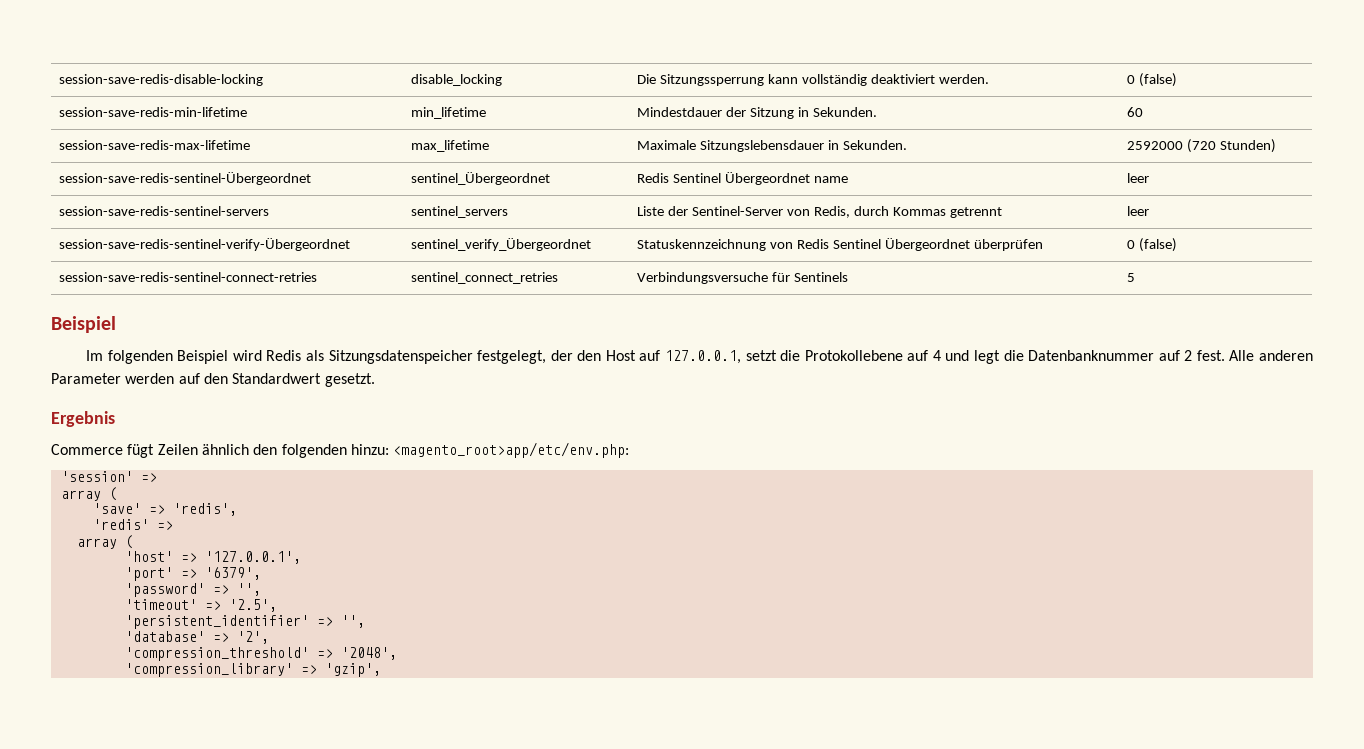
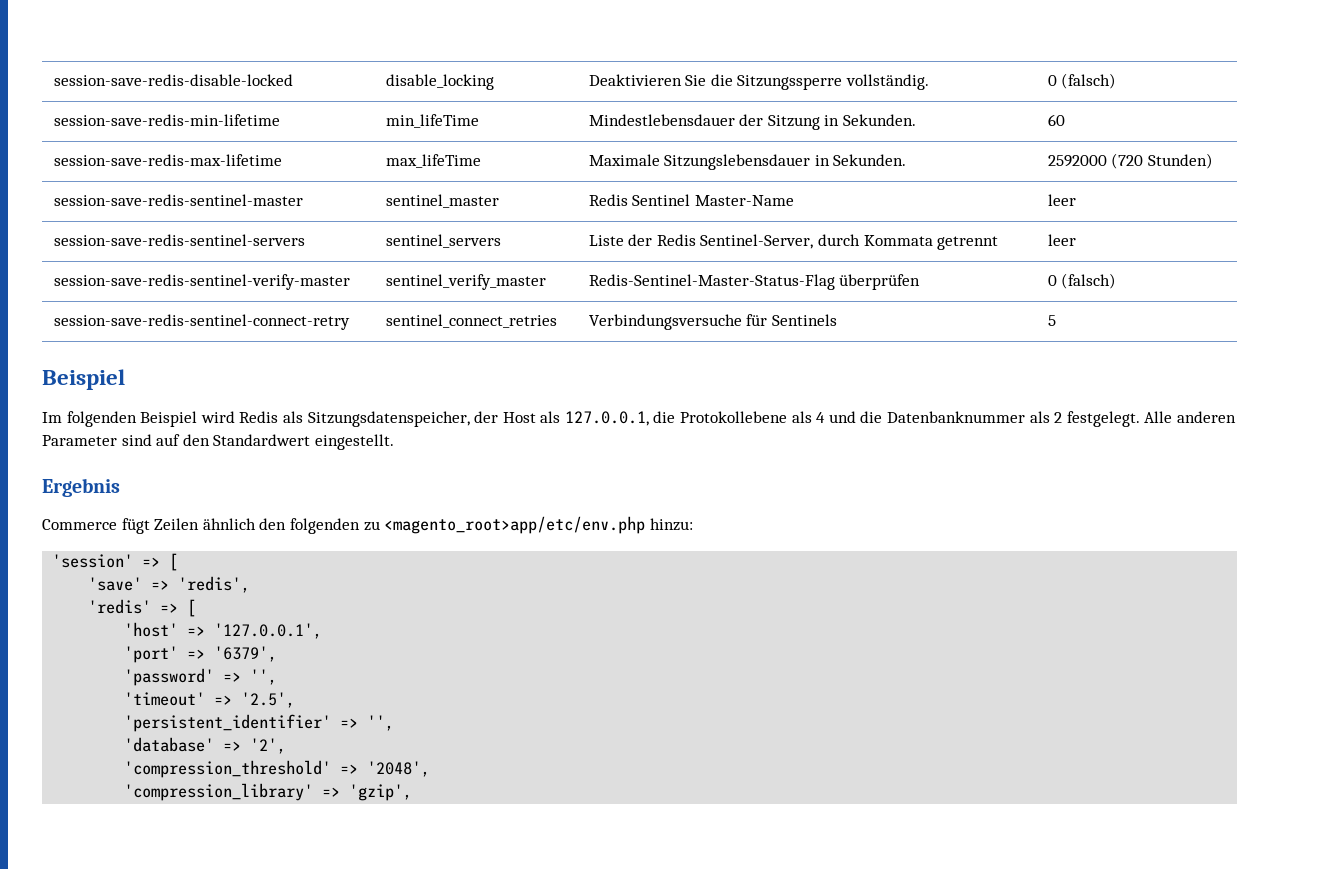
- session-save-redis-disable-locking | disable_locking | Die Sitzungssperrung kann vollständig deaktiviert werden. | 0 (false)
+ session-save-redis-disable-locked | disable_locking | Deaktivieren Sie die Sitzungssperre vollständig. | 0 (falsch)
- session-save-redis-min-lifetime | min_lifetime | Mindestdauer der Sitzung in Sekunden. | 60
+ session-save-redis-min-lifetime | min_lifeTime | Mindestlebensdauer der Sitzung in Sekunden. | 60
- session-save-redis-max-lifetime | max_lifetime | Maximale Sitzungslebensdauer in Sekunden. | 2592000 (720 Stunden)
+ session-save-redis-max-lifetime | max_lifeTime | Maximale Sitzungslebensdauer in Sekunden. | 2592000 (720 Stunden)
- session-save-redis-sentinel-Übergeordnet | sentinel_Übergeordnet | Redis Sentinel Übergeordnet name | leer
+ session-save-redis-sentinel-master | sentinel_master | Redis Sentinel Master-Name | leer
- session-save-redis-sentinel-servers | sentinel_servers | Liste der Sentinel-Server von Redis, durch Kommas getrennt | leer
- session-save-redis-sentinel-verify-Übergeordnet | sentinel_verify_Übergeordnet | Statuskennzeichnung von Redis Sentinel Übergeordnet überprüfen | 0 (false)
- session-save-redis-sentinel-connect-retries | sentinel_connect_retries | Verbindungsversuche für Sentinels | 5
+ session-save-redis-sentinel-servers | sentinel_servers | Liste der Redis Sentinel-Server, durch Kommata getrennt | leer
+ session-save-redis-sentinel-verify-master | sentinel_verify_master | Redis-Sentinel-Master-Status-Flag überprüfen | 0 (falsch)
+ session-save-redis-sentinel-connect-retry | sentinel_connect_retries | Verbindungsversuche für Sentinels | 5
- Im folgenden Beispiel wird Redis als Sitzungsdatenspeicher festgelegt, der den Host auf 127.0.0.1, setzt die Protokollebene auf 4 und legt die Datenbanknummer auf 2 fest.
+ Im folgenden Beispiel wird Redis als Sitzungsdatenspeicher, der Host als 127.0.0.1, die Protokollebene als 4 und die Datenbanknummer als 2 festgelegt.
- Alle anderen Parameter werden auf den Standardwert gesetzt.
+ Alle anderen Parameter sind auf den Standardwert eingestellt.
- Commerce fügt Zeilen ähnlich den folgenden hinzu: <magento_root>app/etc/env.php:
+ Commerce fügt Zeilen ähnlich den folgenden zu <magento_root>app/etc/env.php hinzu:
- 'session' =>
- array (
+ 'session' => [
- 'redis' =>
- array (
+ 'redis' => [

